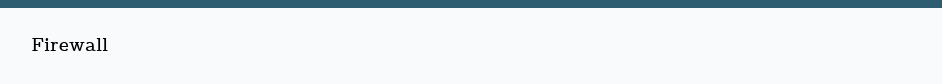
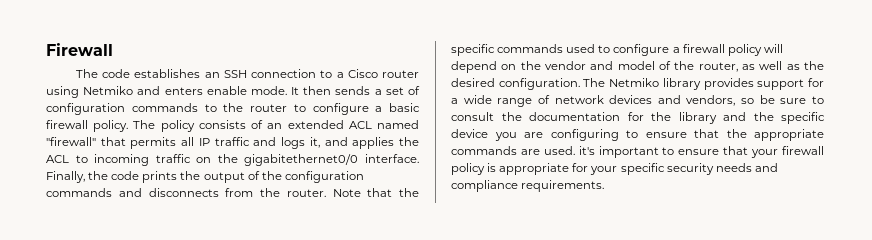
+ The code establishes an SSH connection to a Cisco router using Netmiko and enters enable mode. It then sends a set of configuration commands to the router to configure a basic firewall policy. The policy consists of an extended ACL named "firewall" that permits all IP traffic and logs it, and applies the ACL to incoming traffic on the gigabitethernet0/0 interface. Finally, the code prints the output of the configuration commands and disconnects from the router. Note that the specific commands used to configure a firewall policy will depend on the vendor and model of the router, as well as the desired configuration. The Netmiko library provides support for a wide range of network devices and vendors, so be sure to consult the documentation for the library and the specific device you are configuring to ensure that the appropriate commands are used. it's important to ensure that your firewall policy is appropriate for your specific security needs and compliance requirements.

